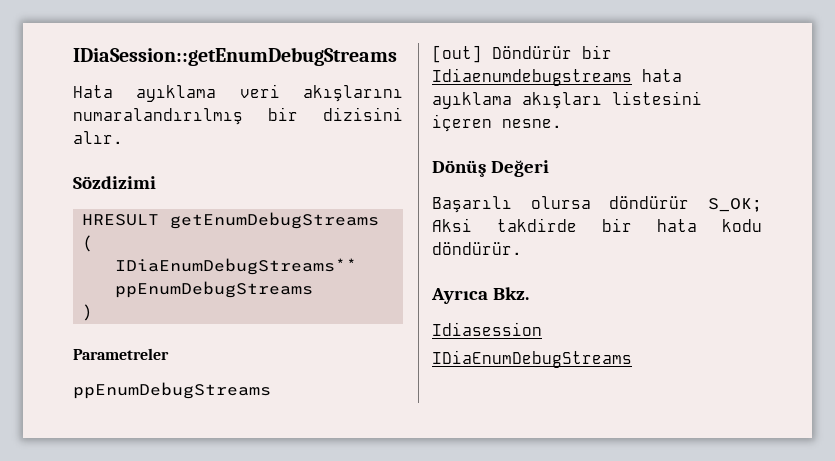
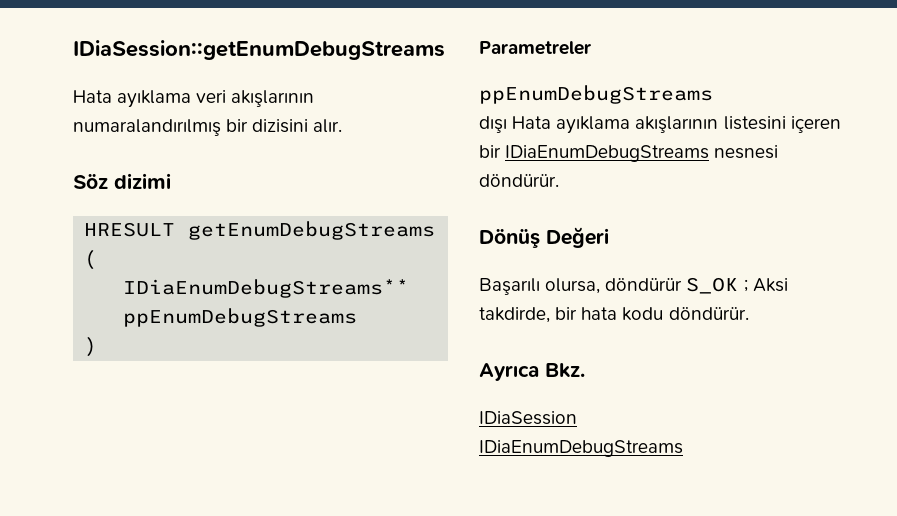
- Hata ayıklama veri akışlarını numaralandırılmış bir dizisini alır.
+ Hata ayıklama veri akışlarının numaralandırılmış bir dizisini alır.
- Sözdizimi
+ Söz dizimi
- [out] Döndürür bir Idiaenumdebugstreams hata ayıklama akışları listesini içeren nesne.
+ dışı Hata ayıklama akışlarının listesini içeren bir IDiaEnumDebugStreams nesnesi döndürür.
  Dönüş Değeri
- Başarılı olursa döndürür S_OK; Aksi takdirde bir hata kodu döndürür.
+ Başarılı olursa, döndürür S_OK ; Aksi takdirde, bir hata kodu döndürür.
- Idiasession
+ IDiaSession

